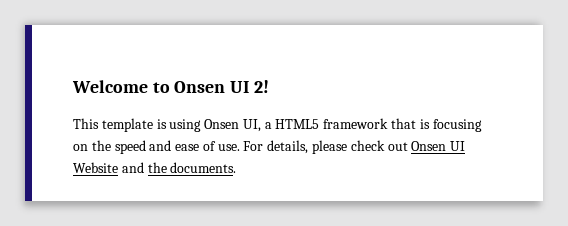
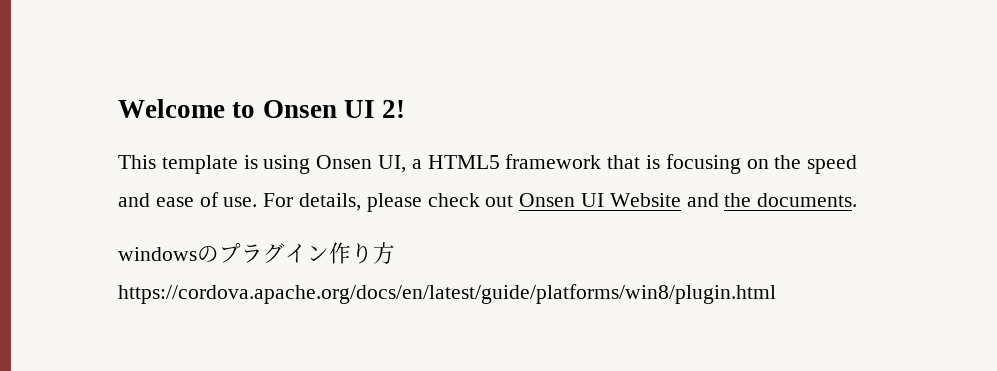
+ windowsのプラグイン作り方https://cordova.apache.org/docs/en/latest/guide/platforms/win8/plugin.html

